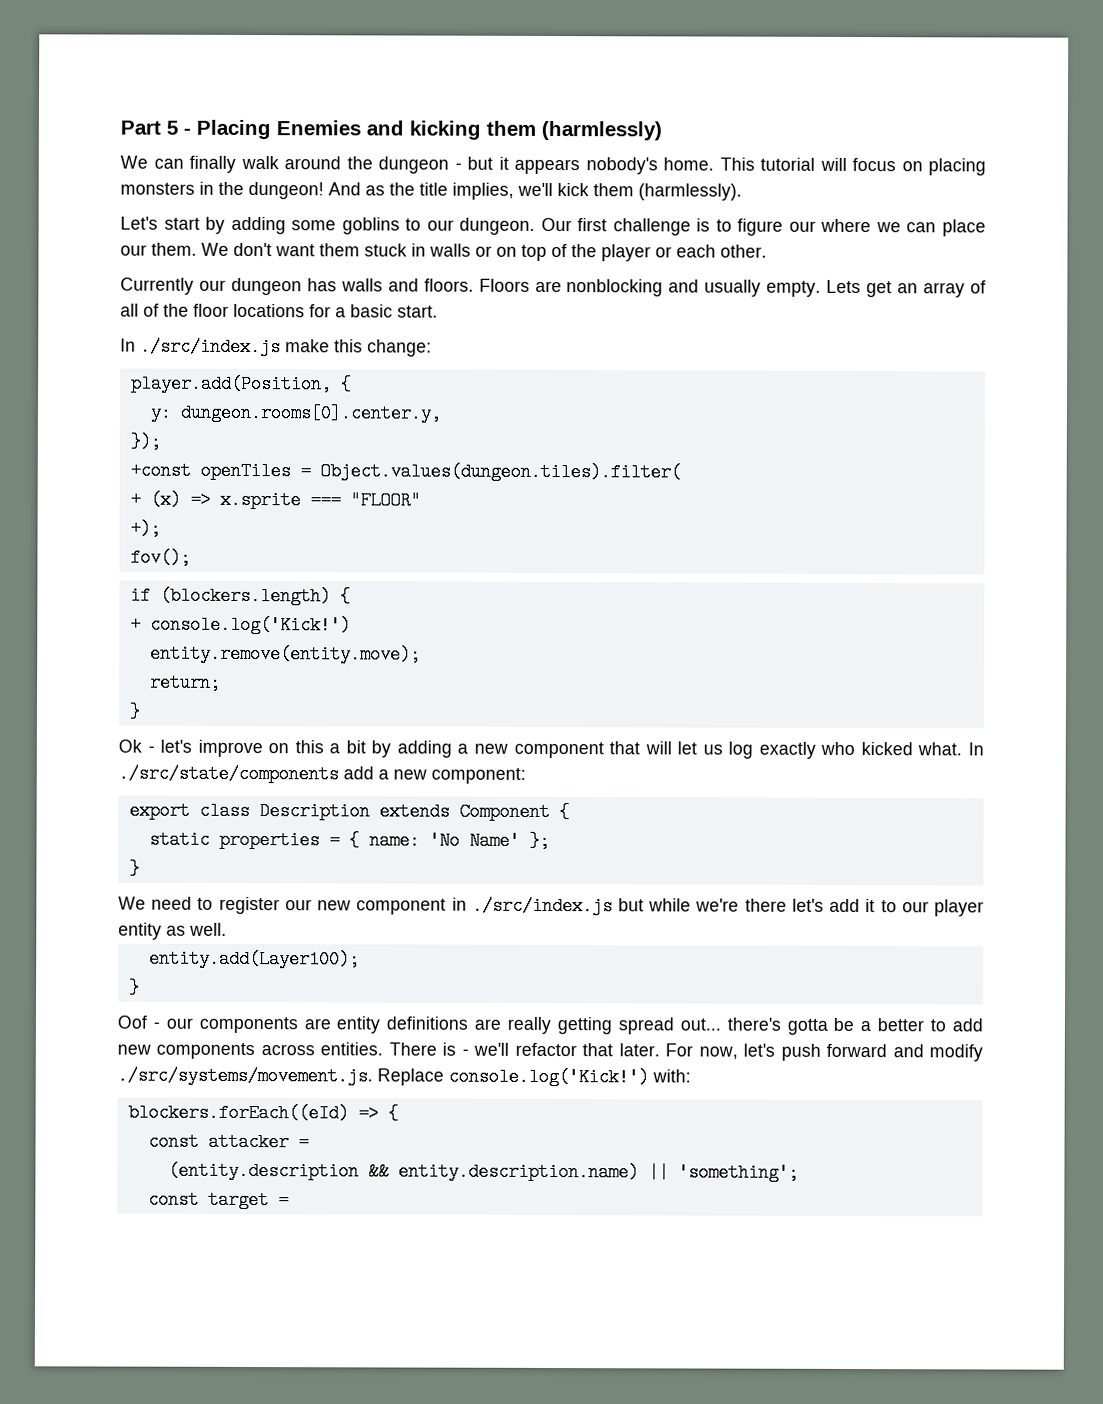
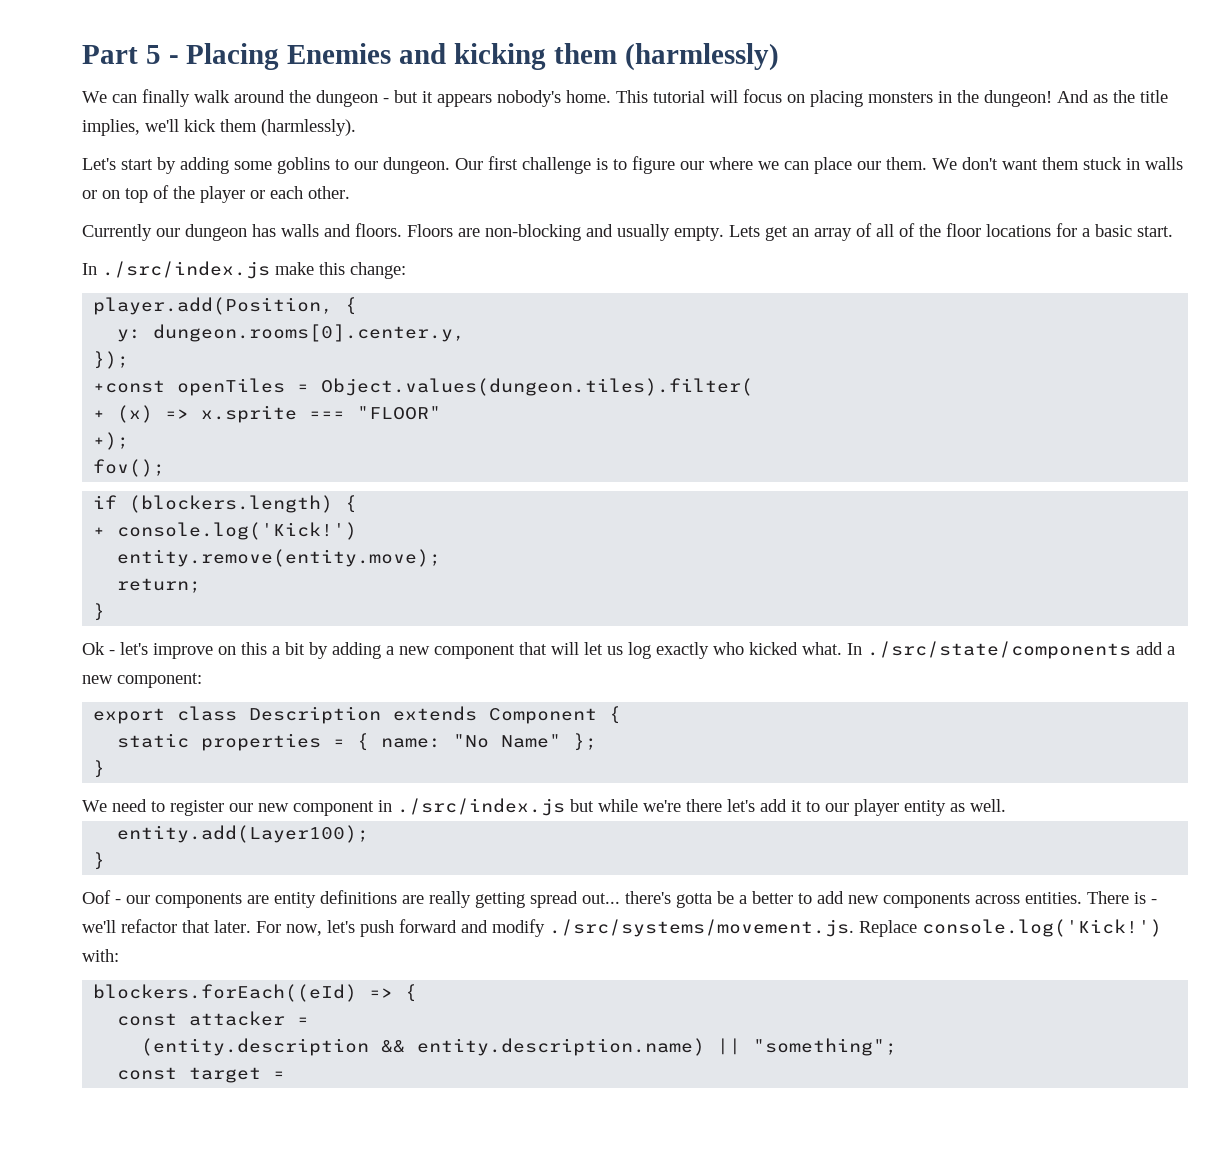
- Floors are nonblocking and usually empty.
+ Floors are non-blocking and usually empty.
- static properties = { name: 'No Name' };
+ static properties = { name: "No Name" };
- (entity.description && entity.description.name) || 'something';
+ (entity.description && entity.description.name) || "something";

